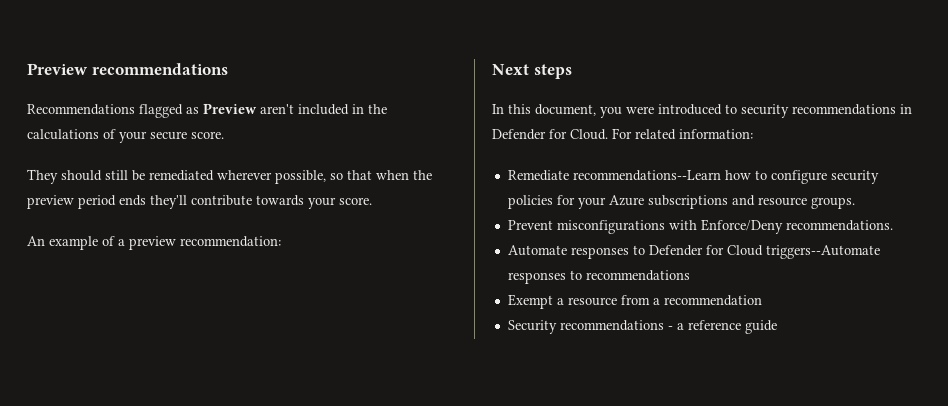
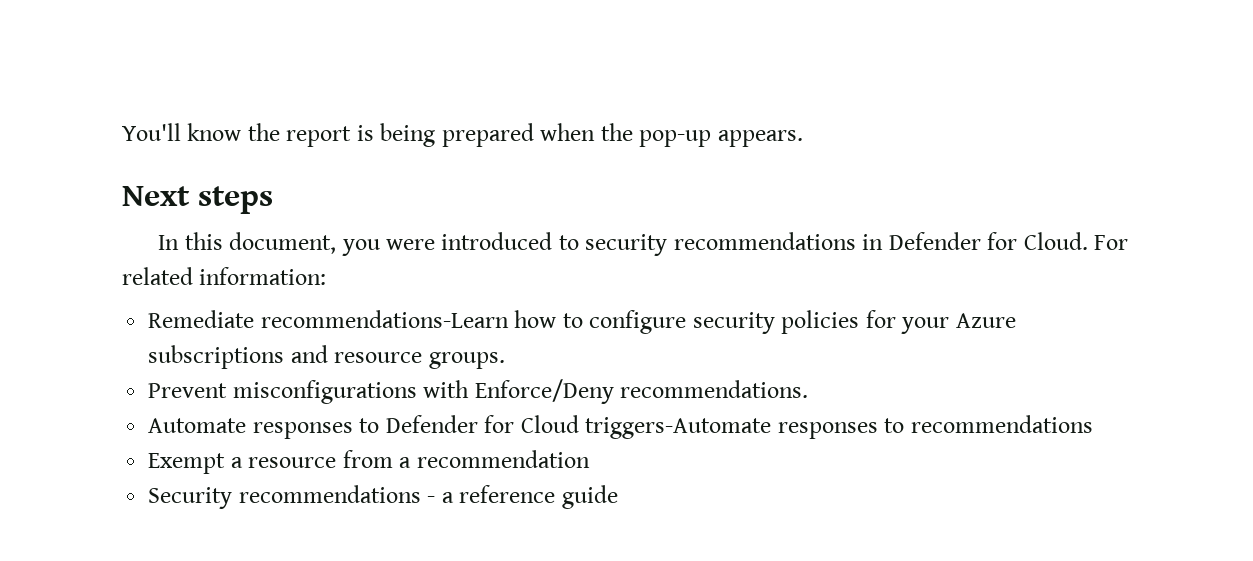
- Preview recommendations
- Recommendations flagged as Preview aren't included in the calculations of your secure score.
- They should still be remediated wherever possible, so that when the preview period ends they'll contribute towards your score.
- An example of a preview recommendation:
+ You'll know the report is being prepared when the pop-up appears.
- Remediate recommendations--Learn how to configure security policies for your Azure subscriptions and resource groups.
+ Remediate recommendations-Learn how to configure security policies for your Azure subscriptions and resource groups.
- Automate responses to Defender for Cloud triggers--Automate responses to recommendations
+ Automate responses to Defender for Cloud triggers-Automate responses to recommendations

